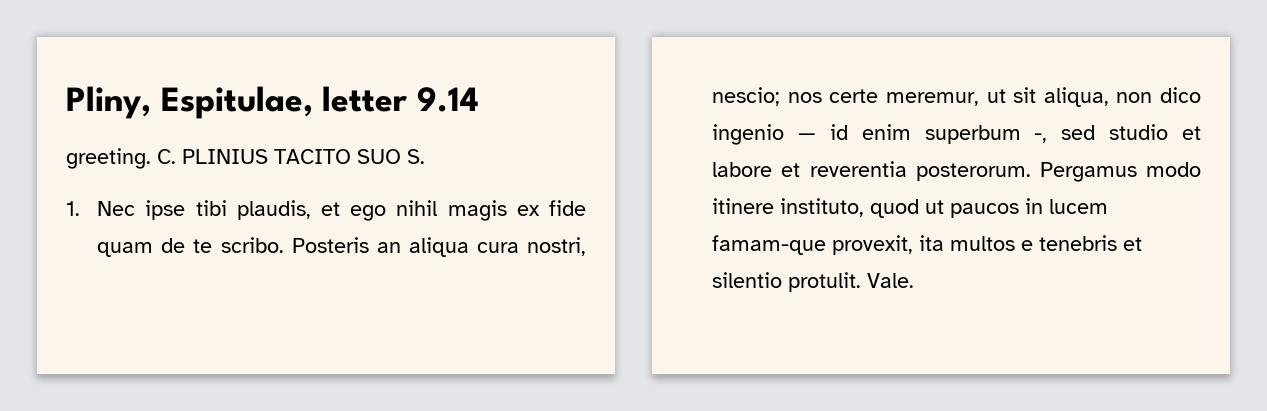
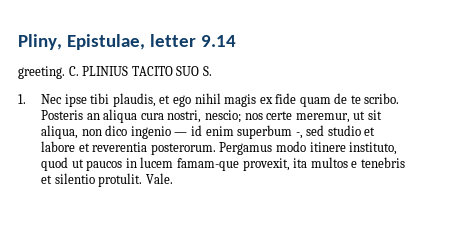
- Pliny, Espitulae, letter 9.14
+ Pliny, Epistulae, letter 9.14

